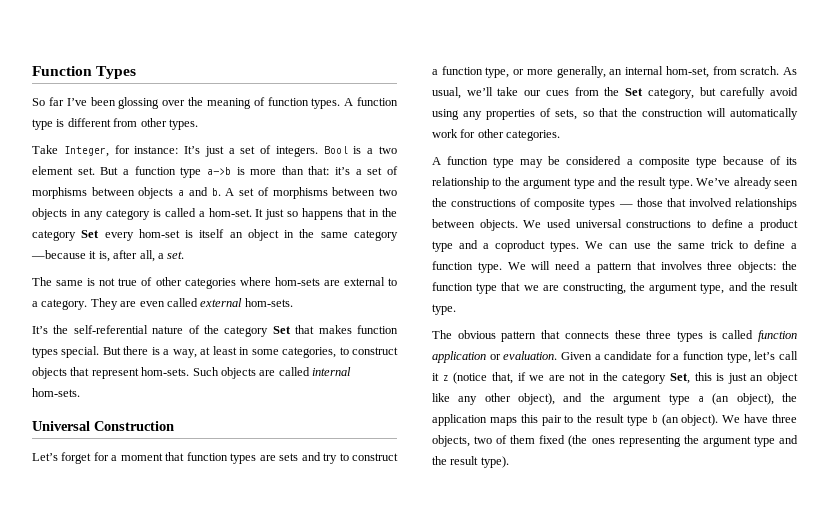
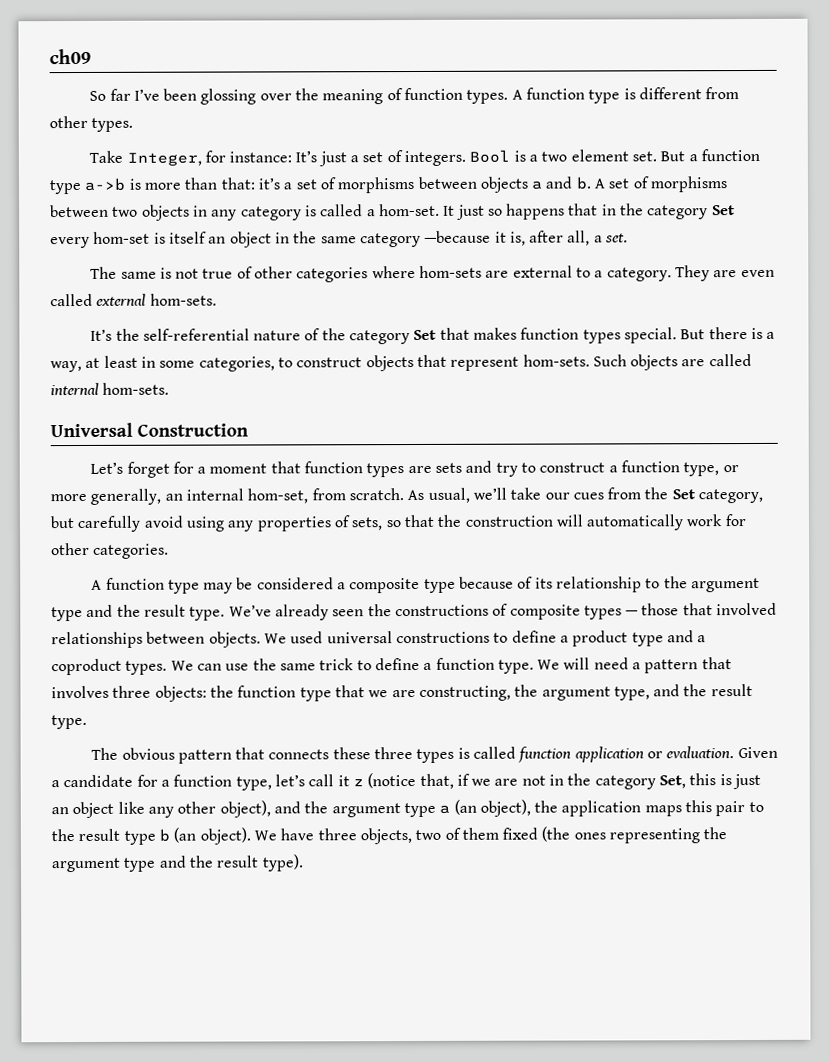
- Function Types
+ ch09

